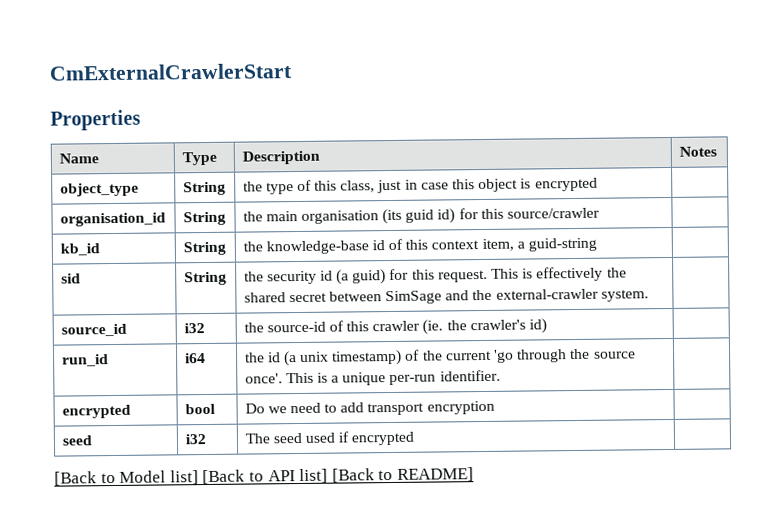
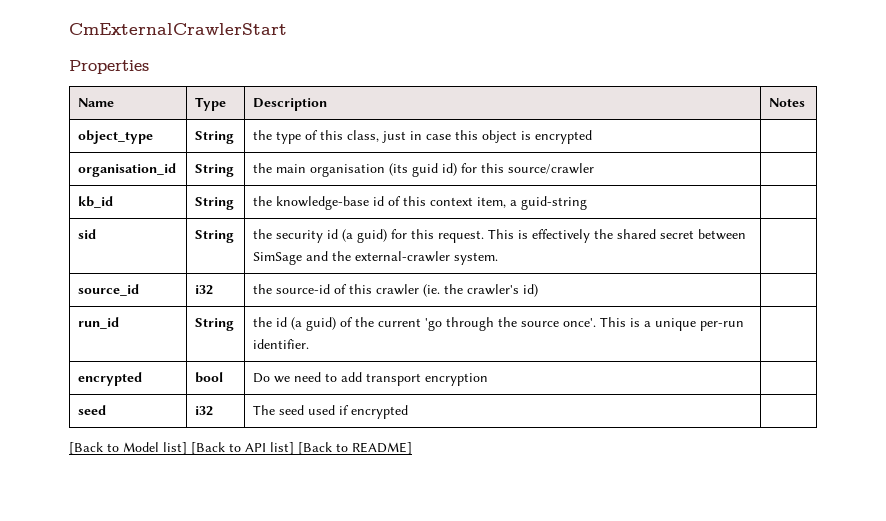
- run_id | i64 | the id (a unix timestamp) of the current 'go through the source once'. This is a unique per-run identifier. |
+ run_id | String | the id (a guid) of the current 'go through the source once'. This is a unique per-run identifier. |

